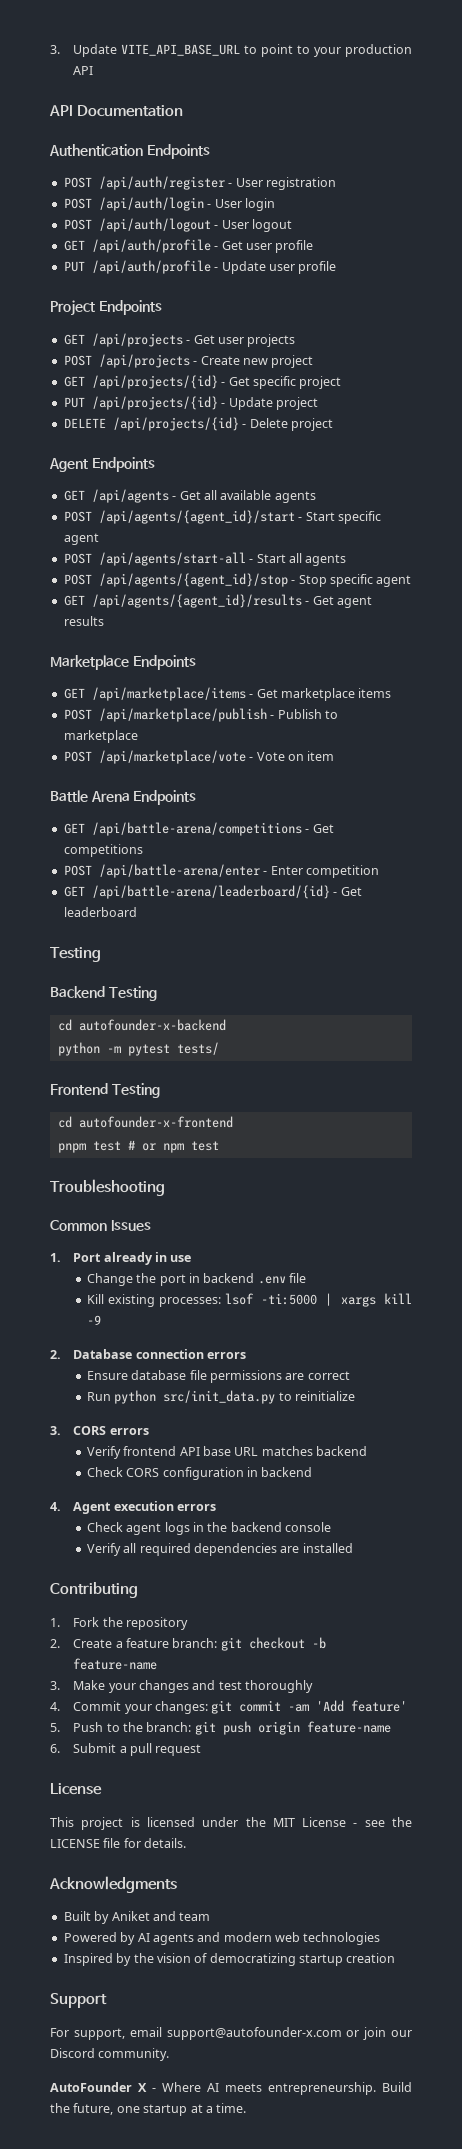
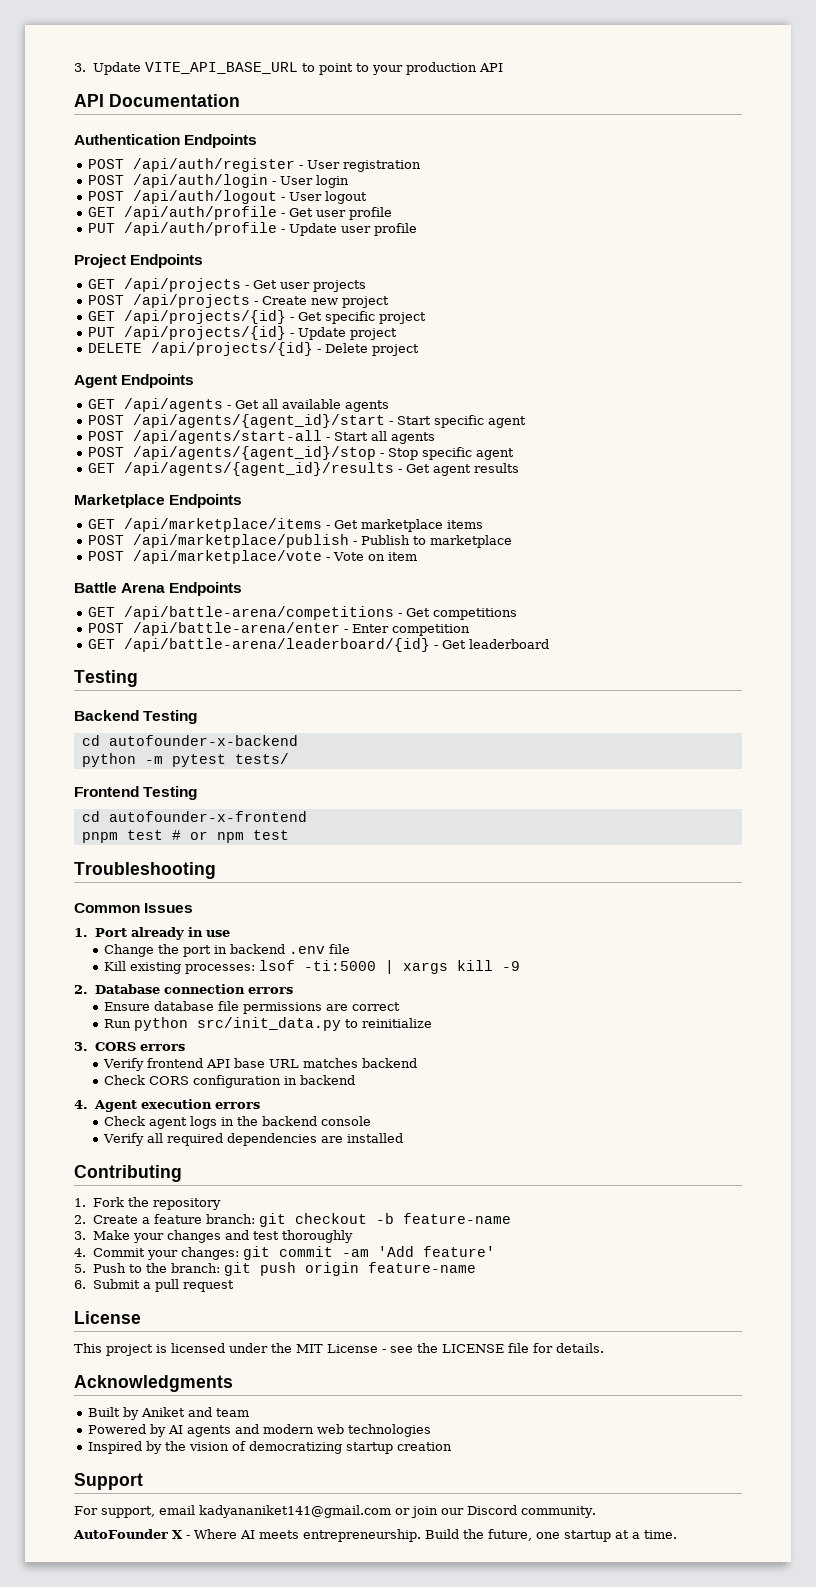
- For support, email support@autofounder-x.com or join our Discord community.
+ For support, email kadyananiket141@gmail.com or join our Discord community.

